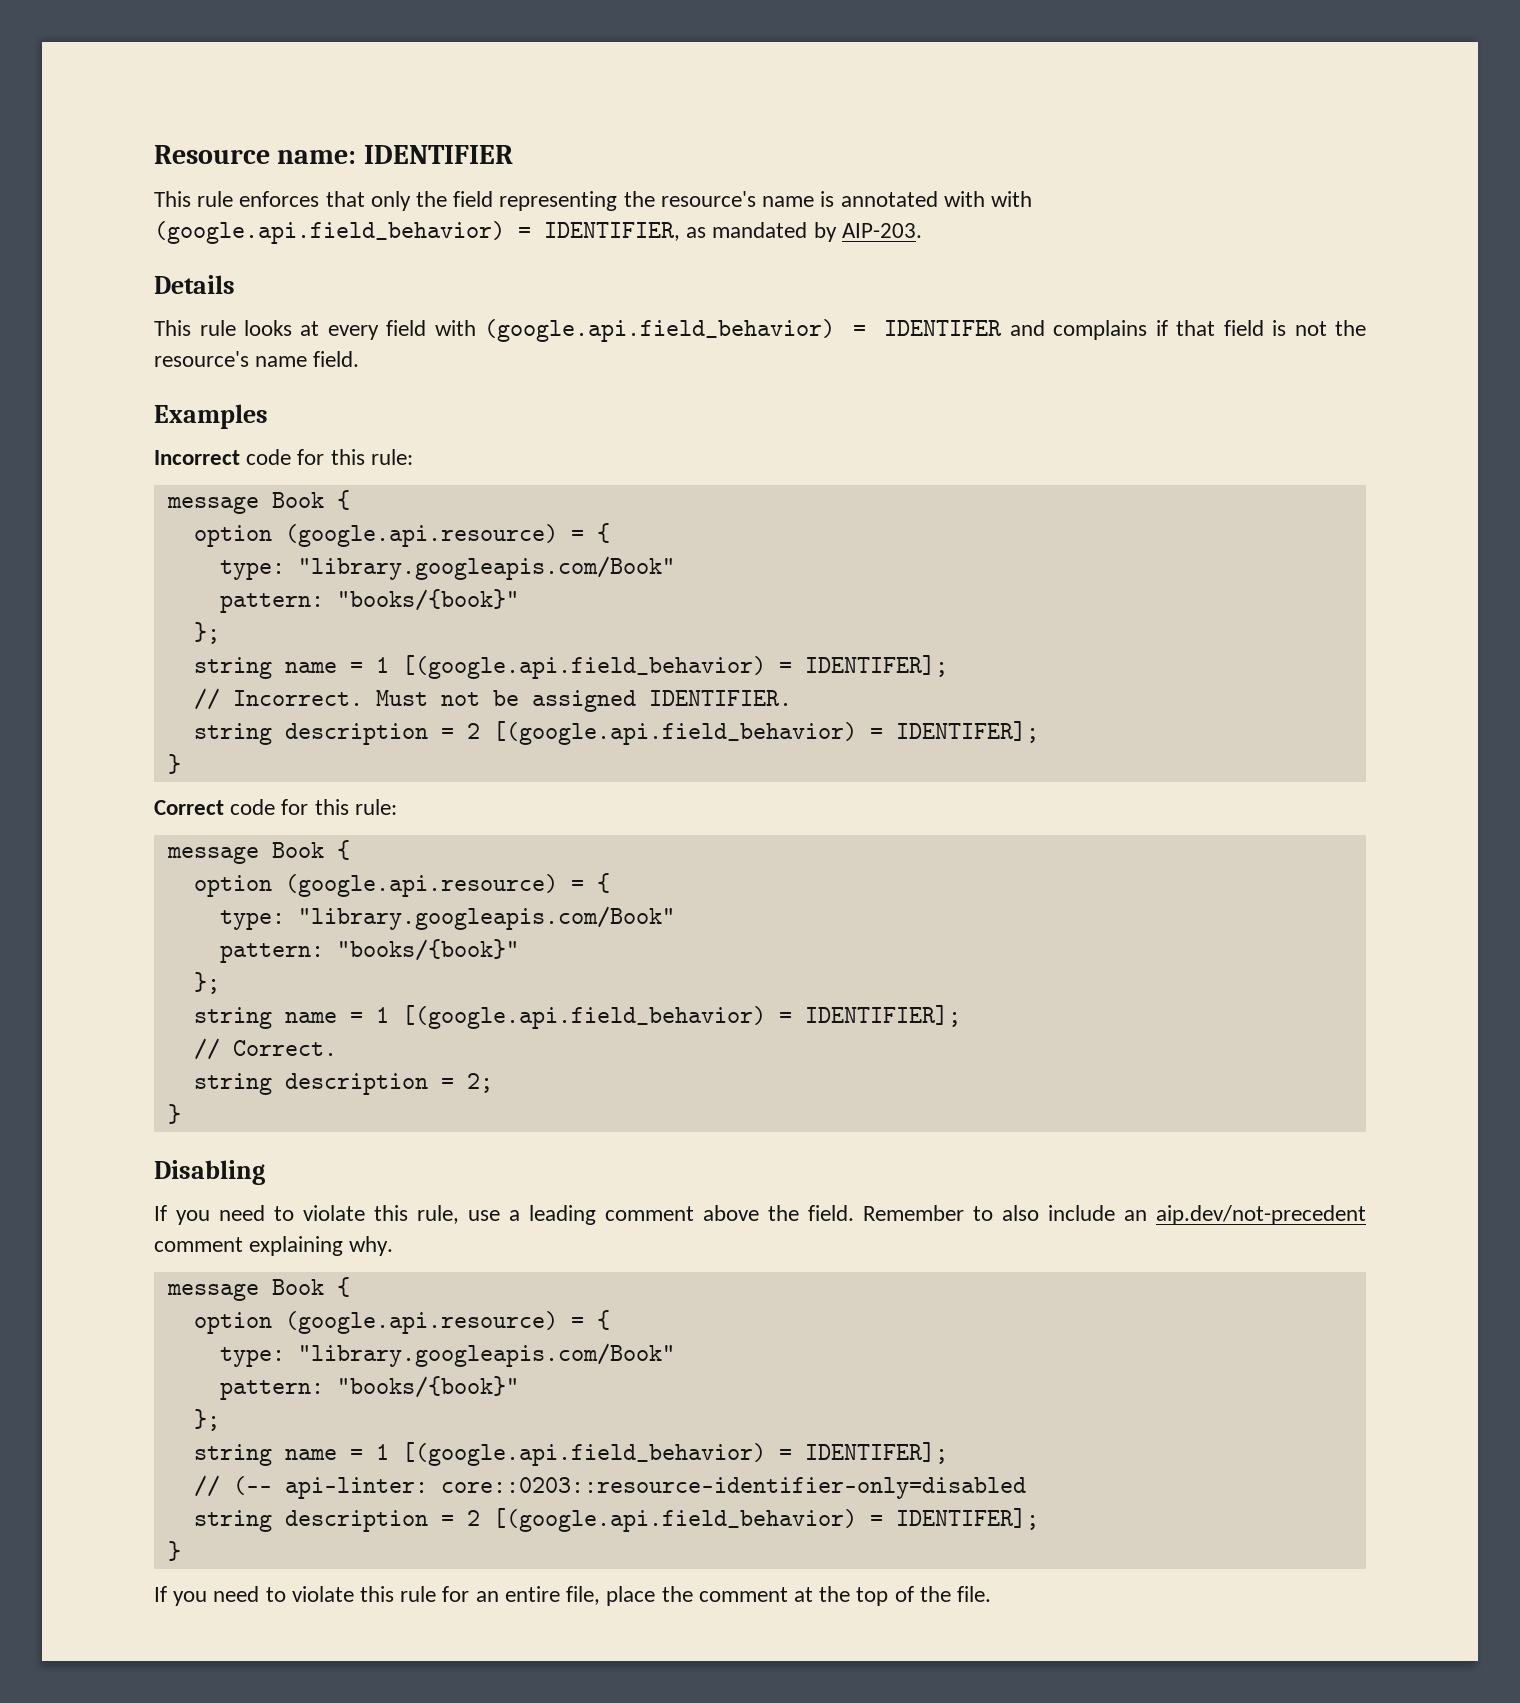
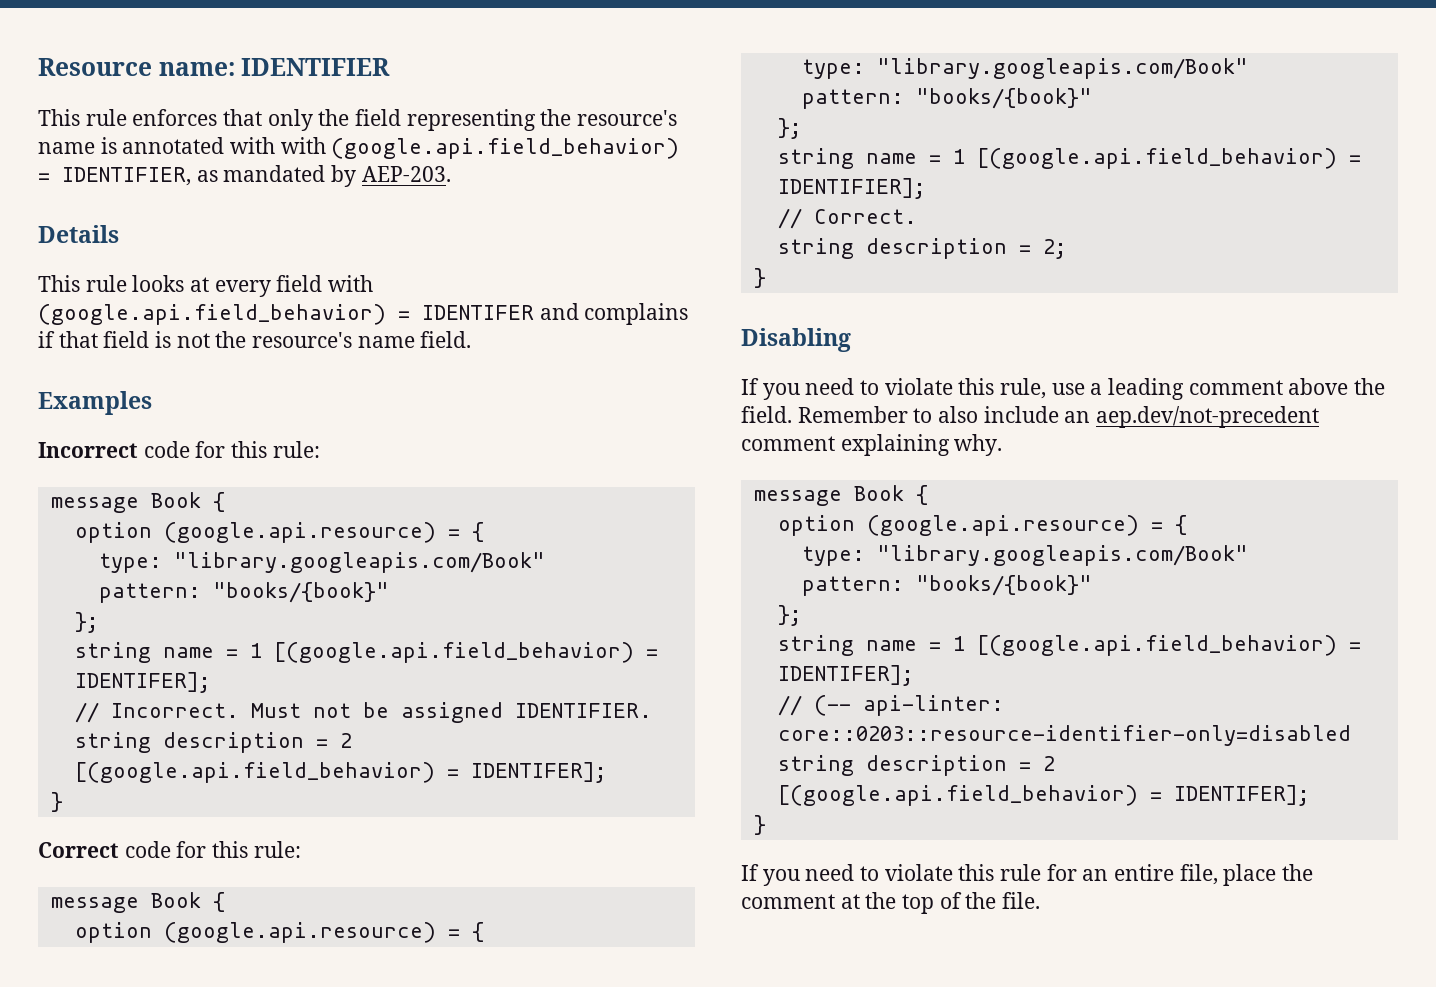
- This rule enforces that only the field representing the resource's name is annotated with with (google.api.field_behavior) = IDENTIFIER, as mandated by AIP-203.
+ This rule enforces that only the field representing the resource's name is annotated with with (google.api.field_behavior) = IDENTIFIER, as mandated by AEP-203.
- Remember to also include an aip.dev/not-precedent comment explaining why.
+ Remember to also include an aep.dev/not-precedent comment explaining why.

